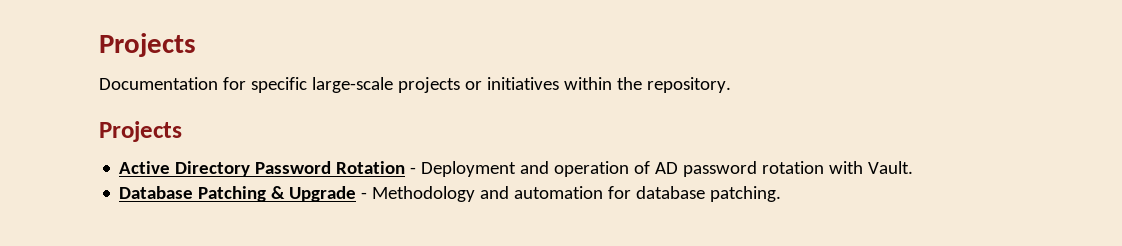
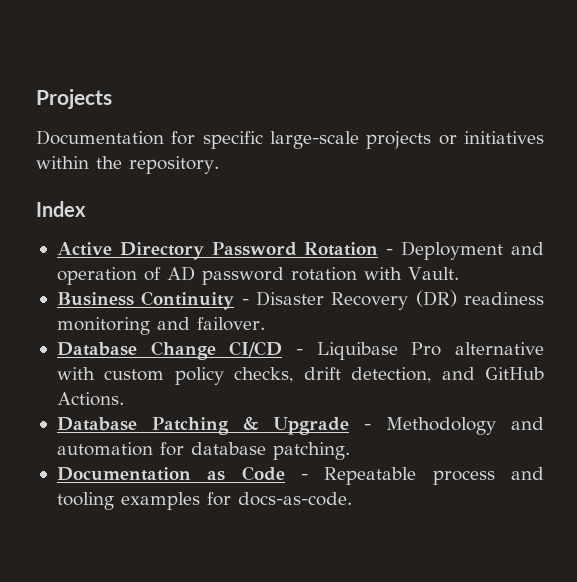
  Documentation for specific large-scale projects or initiatives within the repository.
- Projects
+ Index
+ Business Continuity - Disaster Recovery (DR) readiness monitoring and failover.
+ Database Change CI/CD - Liquibase Pro alternative with custom policy checks, drift detection, and GitHub Actions.
+ Documentation as Code - Repeatable process and tooling examples for docs-as-code.

